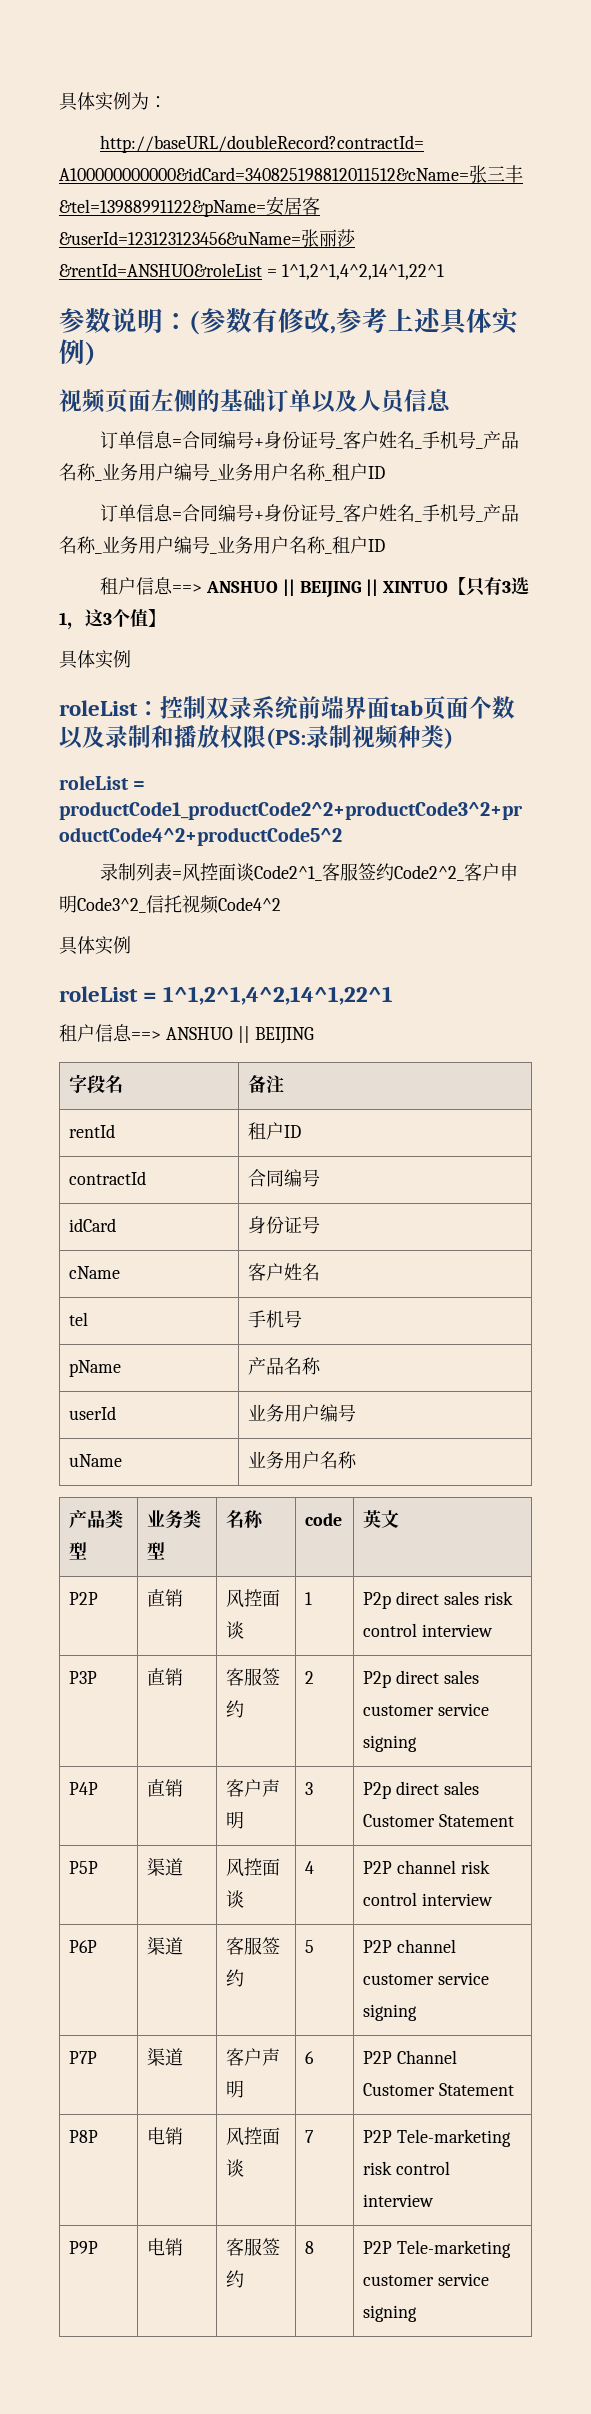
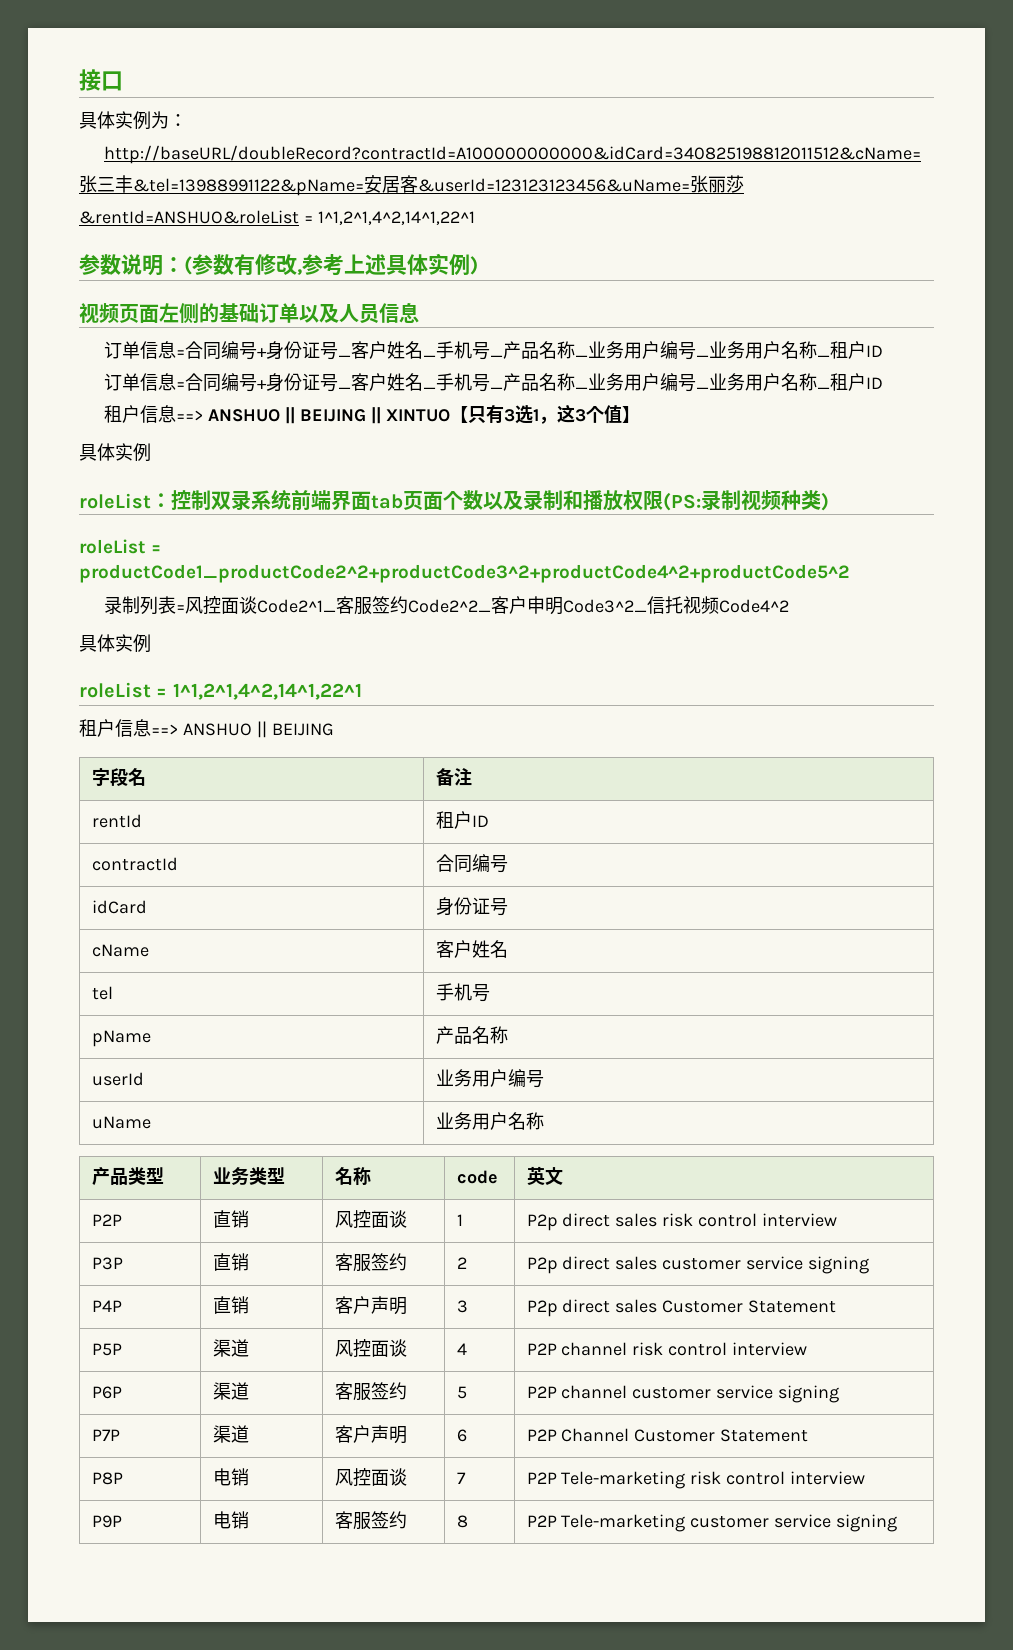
+ 接口

